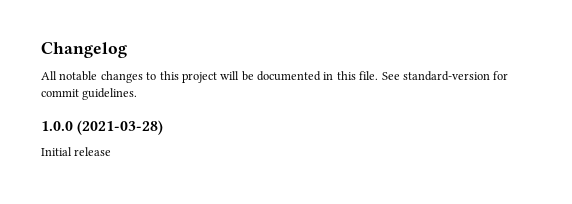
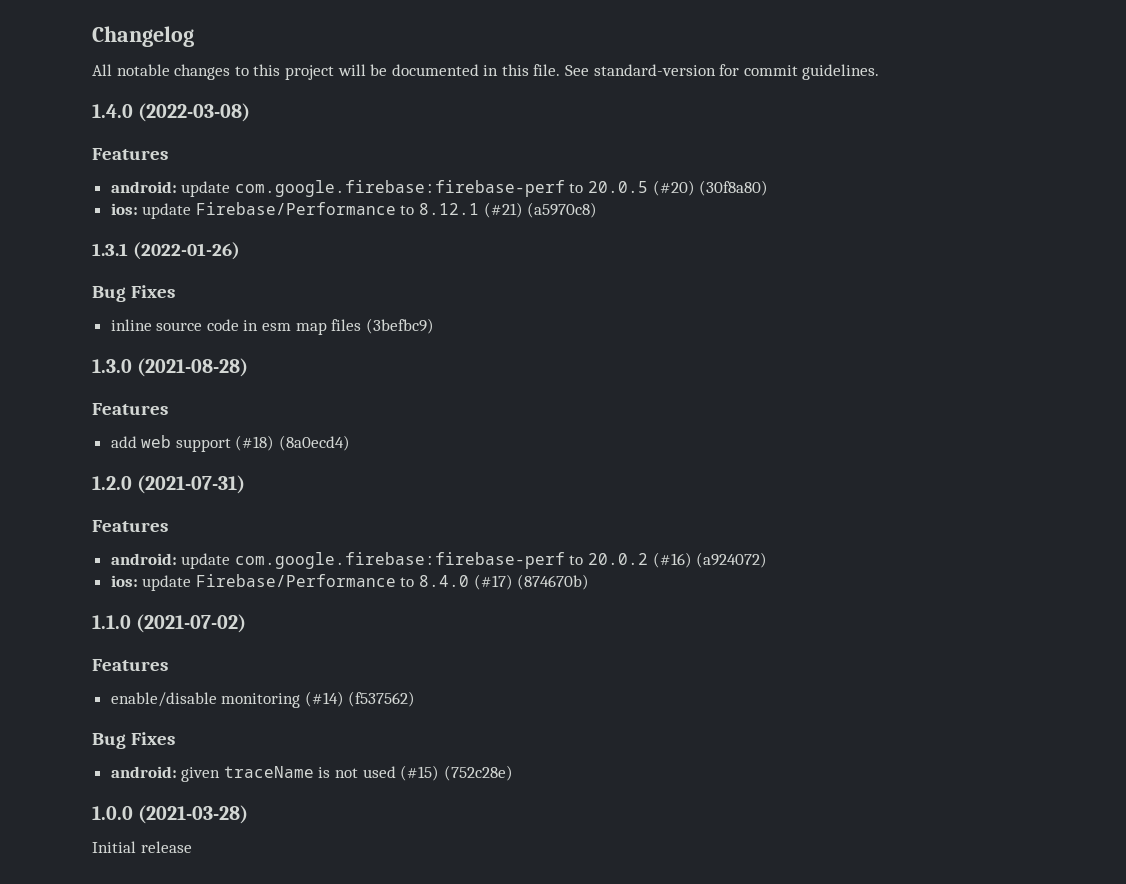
+ 1.4.0 (2022-03-08)
+ Features
+ android: update com.google.firebase:firebase-perf to 20.0.5 (#20) (30f8a80)
+ ios: update Firebase/Performance to 8.12.1 (#21) (a5970c8)
+ 1.3.1 (2022-01-26)
+ Bug Fixes
+ inline source code in esm map files (3befbc9)
+ 1.3.0 (2021-08-28)
+ Features
+ add web support (#18) (8a0ecd4)
+ 1.2.0 (2021-07-31)
+ Features
+ android: update com.google.firebase:firebase-perf to 20.0.2 (#16) (a924072)
+ ios: update Firebase/Performance to 8.4.0 (#17) (874670b)
+ 1.1.0 (2021-07-02)
+ Features
+ enable/disable monitoring (#14) (f537562)
+ Bug Fixes
+ android: given traceName is not used (#15) (752c28e)

